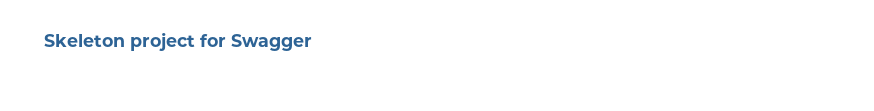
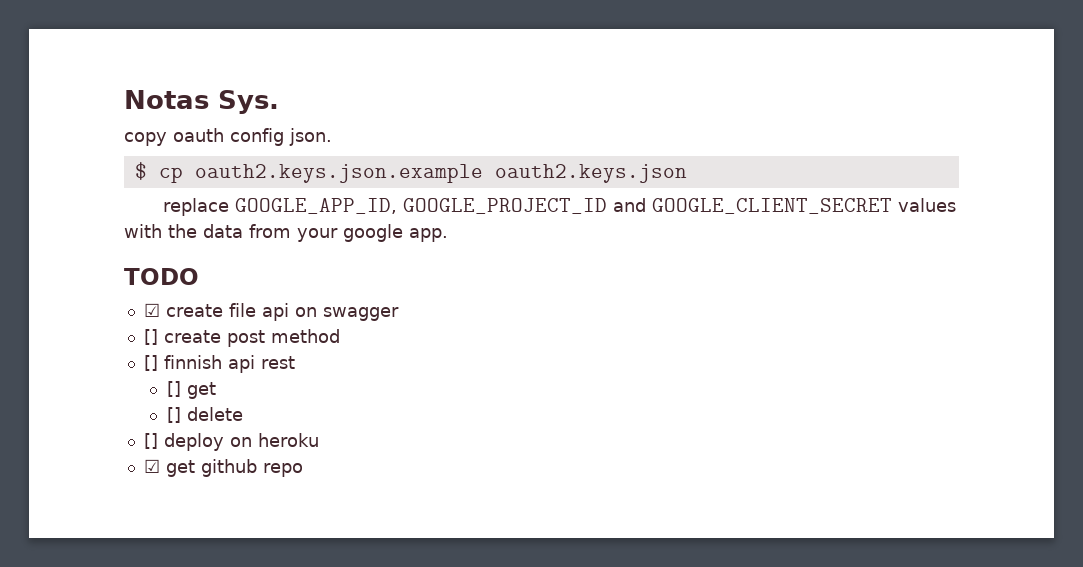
- Skeleton project for Swagger
+ Notas Sys.
+ copy oauth config json.
+ $ cp oauth2.keys.json.example oauth2.keys.json
+ replace GOOGLE_APP_ID, GOOGLE_PROJECT_ID and GOOGLE_CLIENT_SECRET values with the data from your google app.
+ TODO
+ ☑ create file api on swagger
+ [] create post method
+ [] finnish api rest
+ [] get
+ [] delete
+ [] deploy on heroku
+ ☑ get github repo

